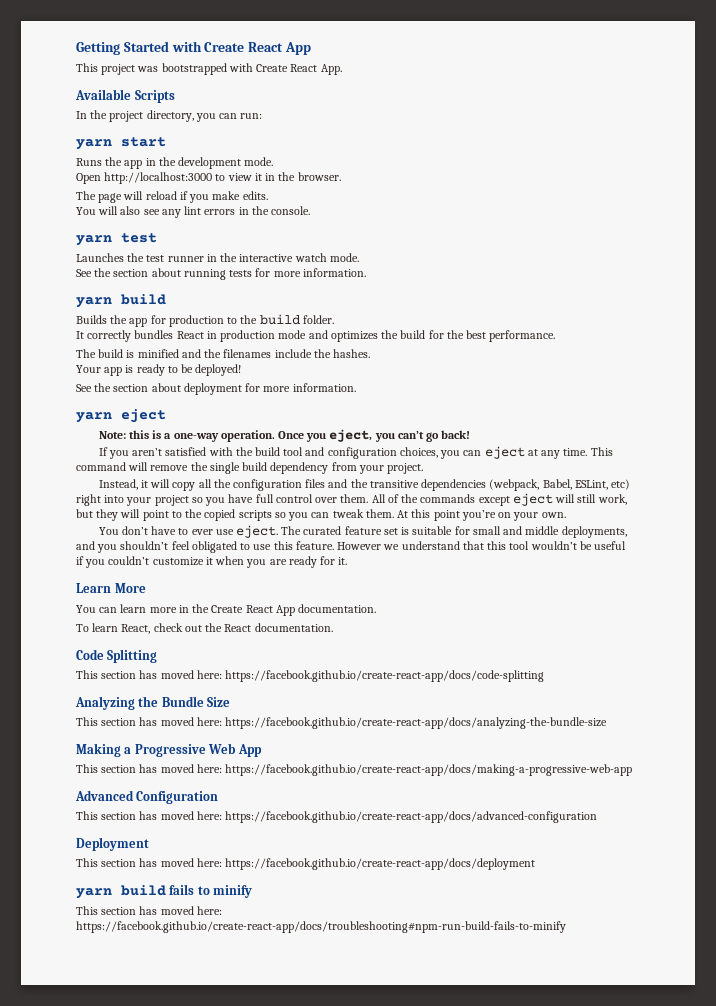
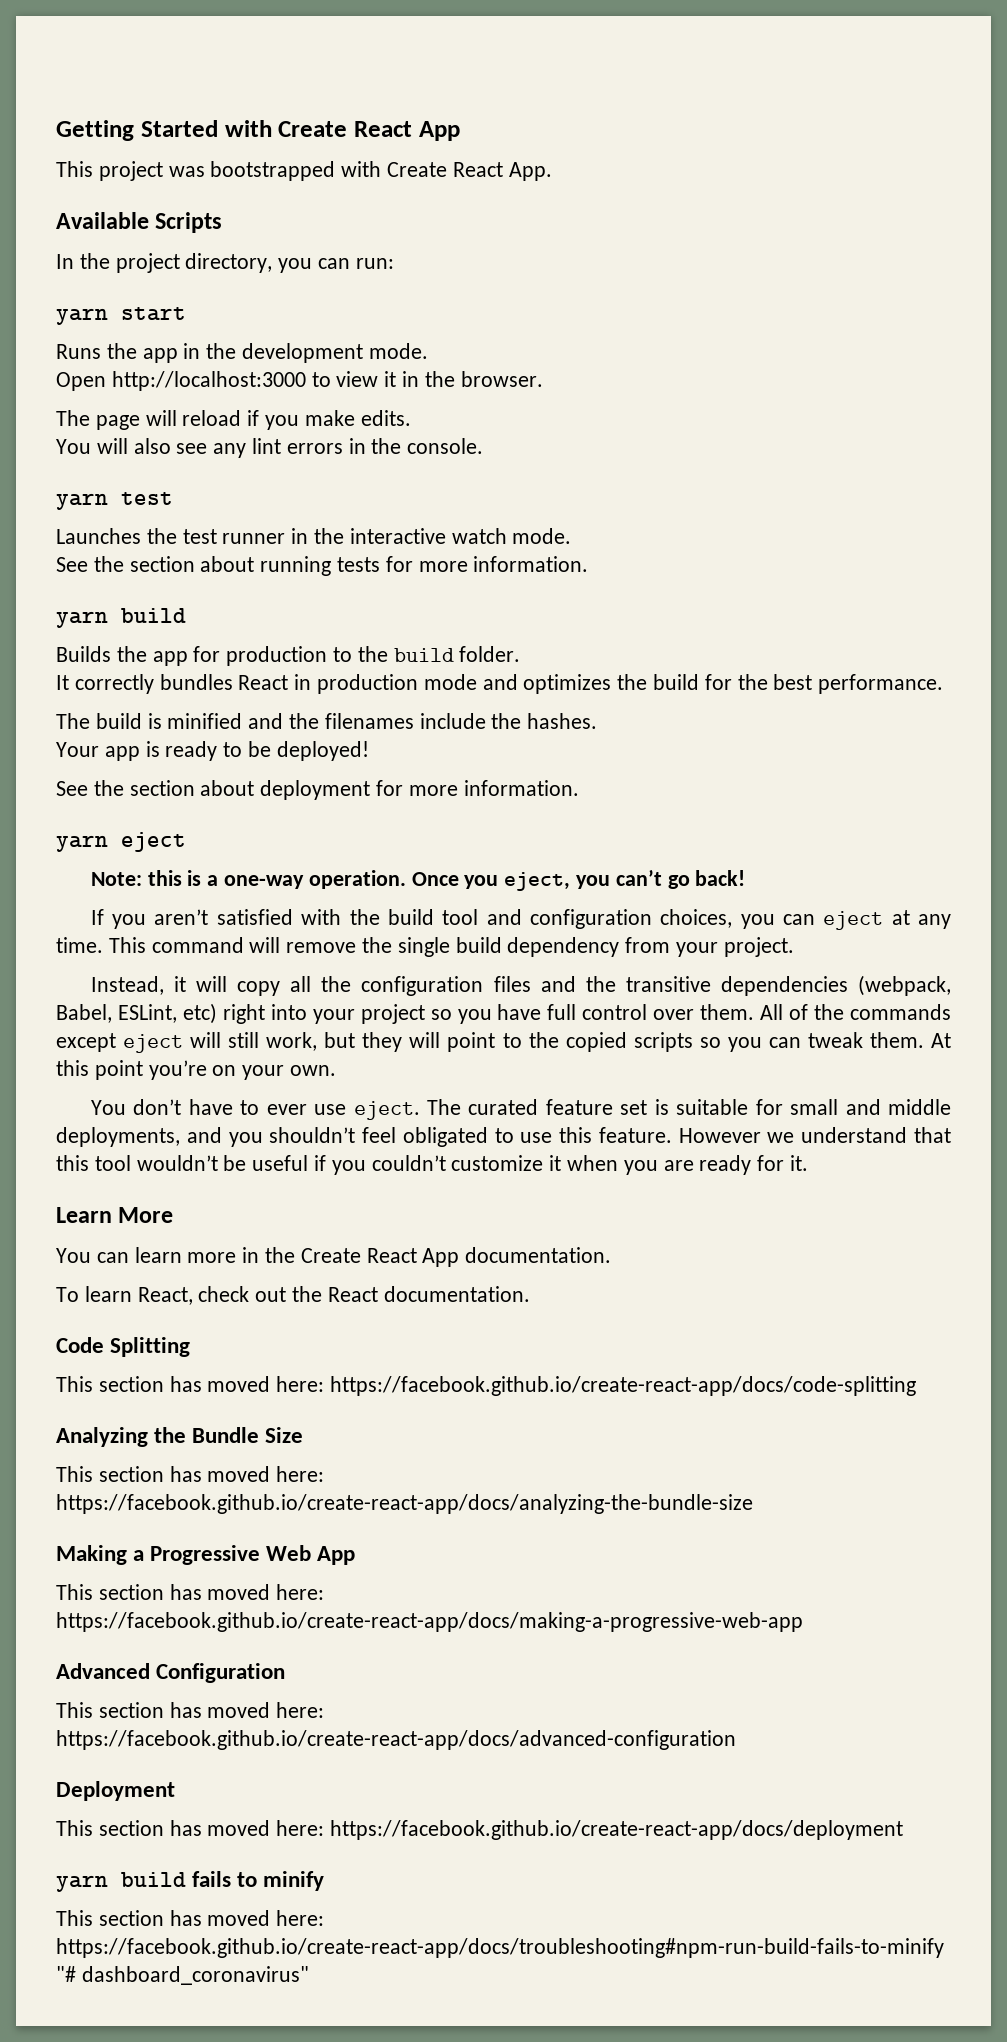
- This section has moved here: https://facebook.github.io/create-react-app/docs/troubleshooting#npm-run-build-fails-to-minify
+ This section has moved here: https://facebook.github.io/create-react-app/docs/troubleshooting#npm-run-build-fails-to-minify "# dashboard_coronavirus"

